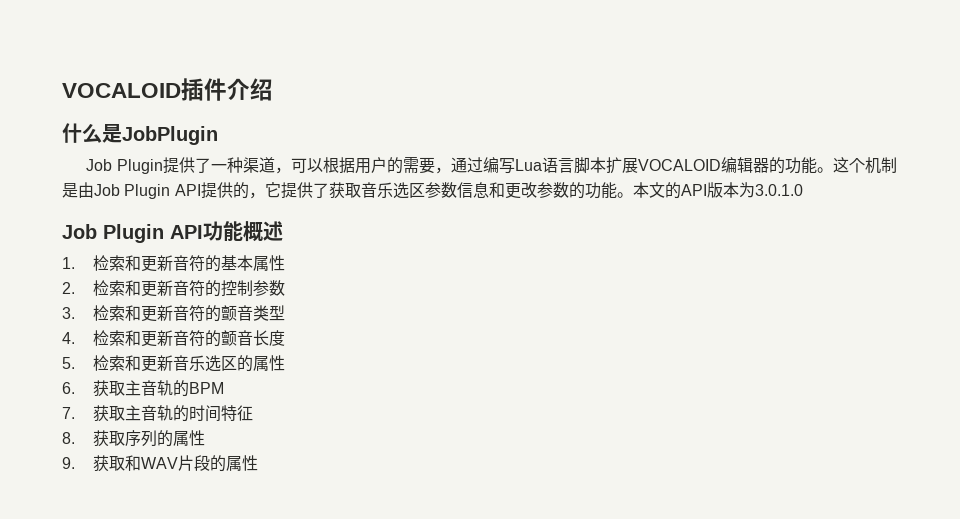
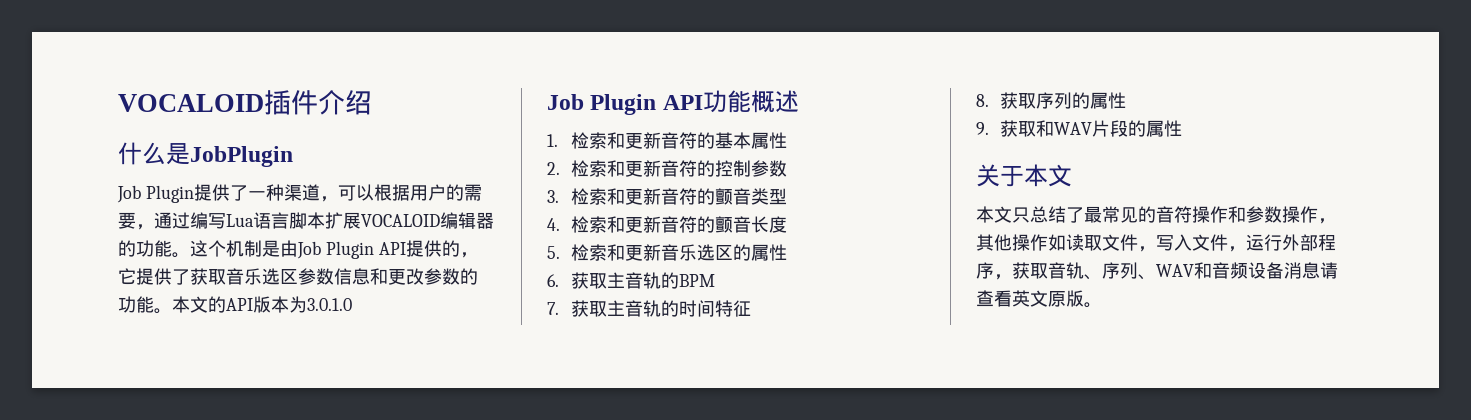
+ 关于本文
+ 本文只总结了最常见的音符操作和参数操作，其他操作如读取文件，写入文件，运行外部程序，获取音轨、序列、WAV和音频设备消息请查看英文原版。

